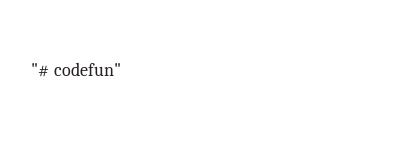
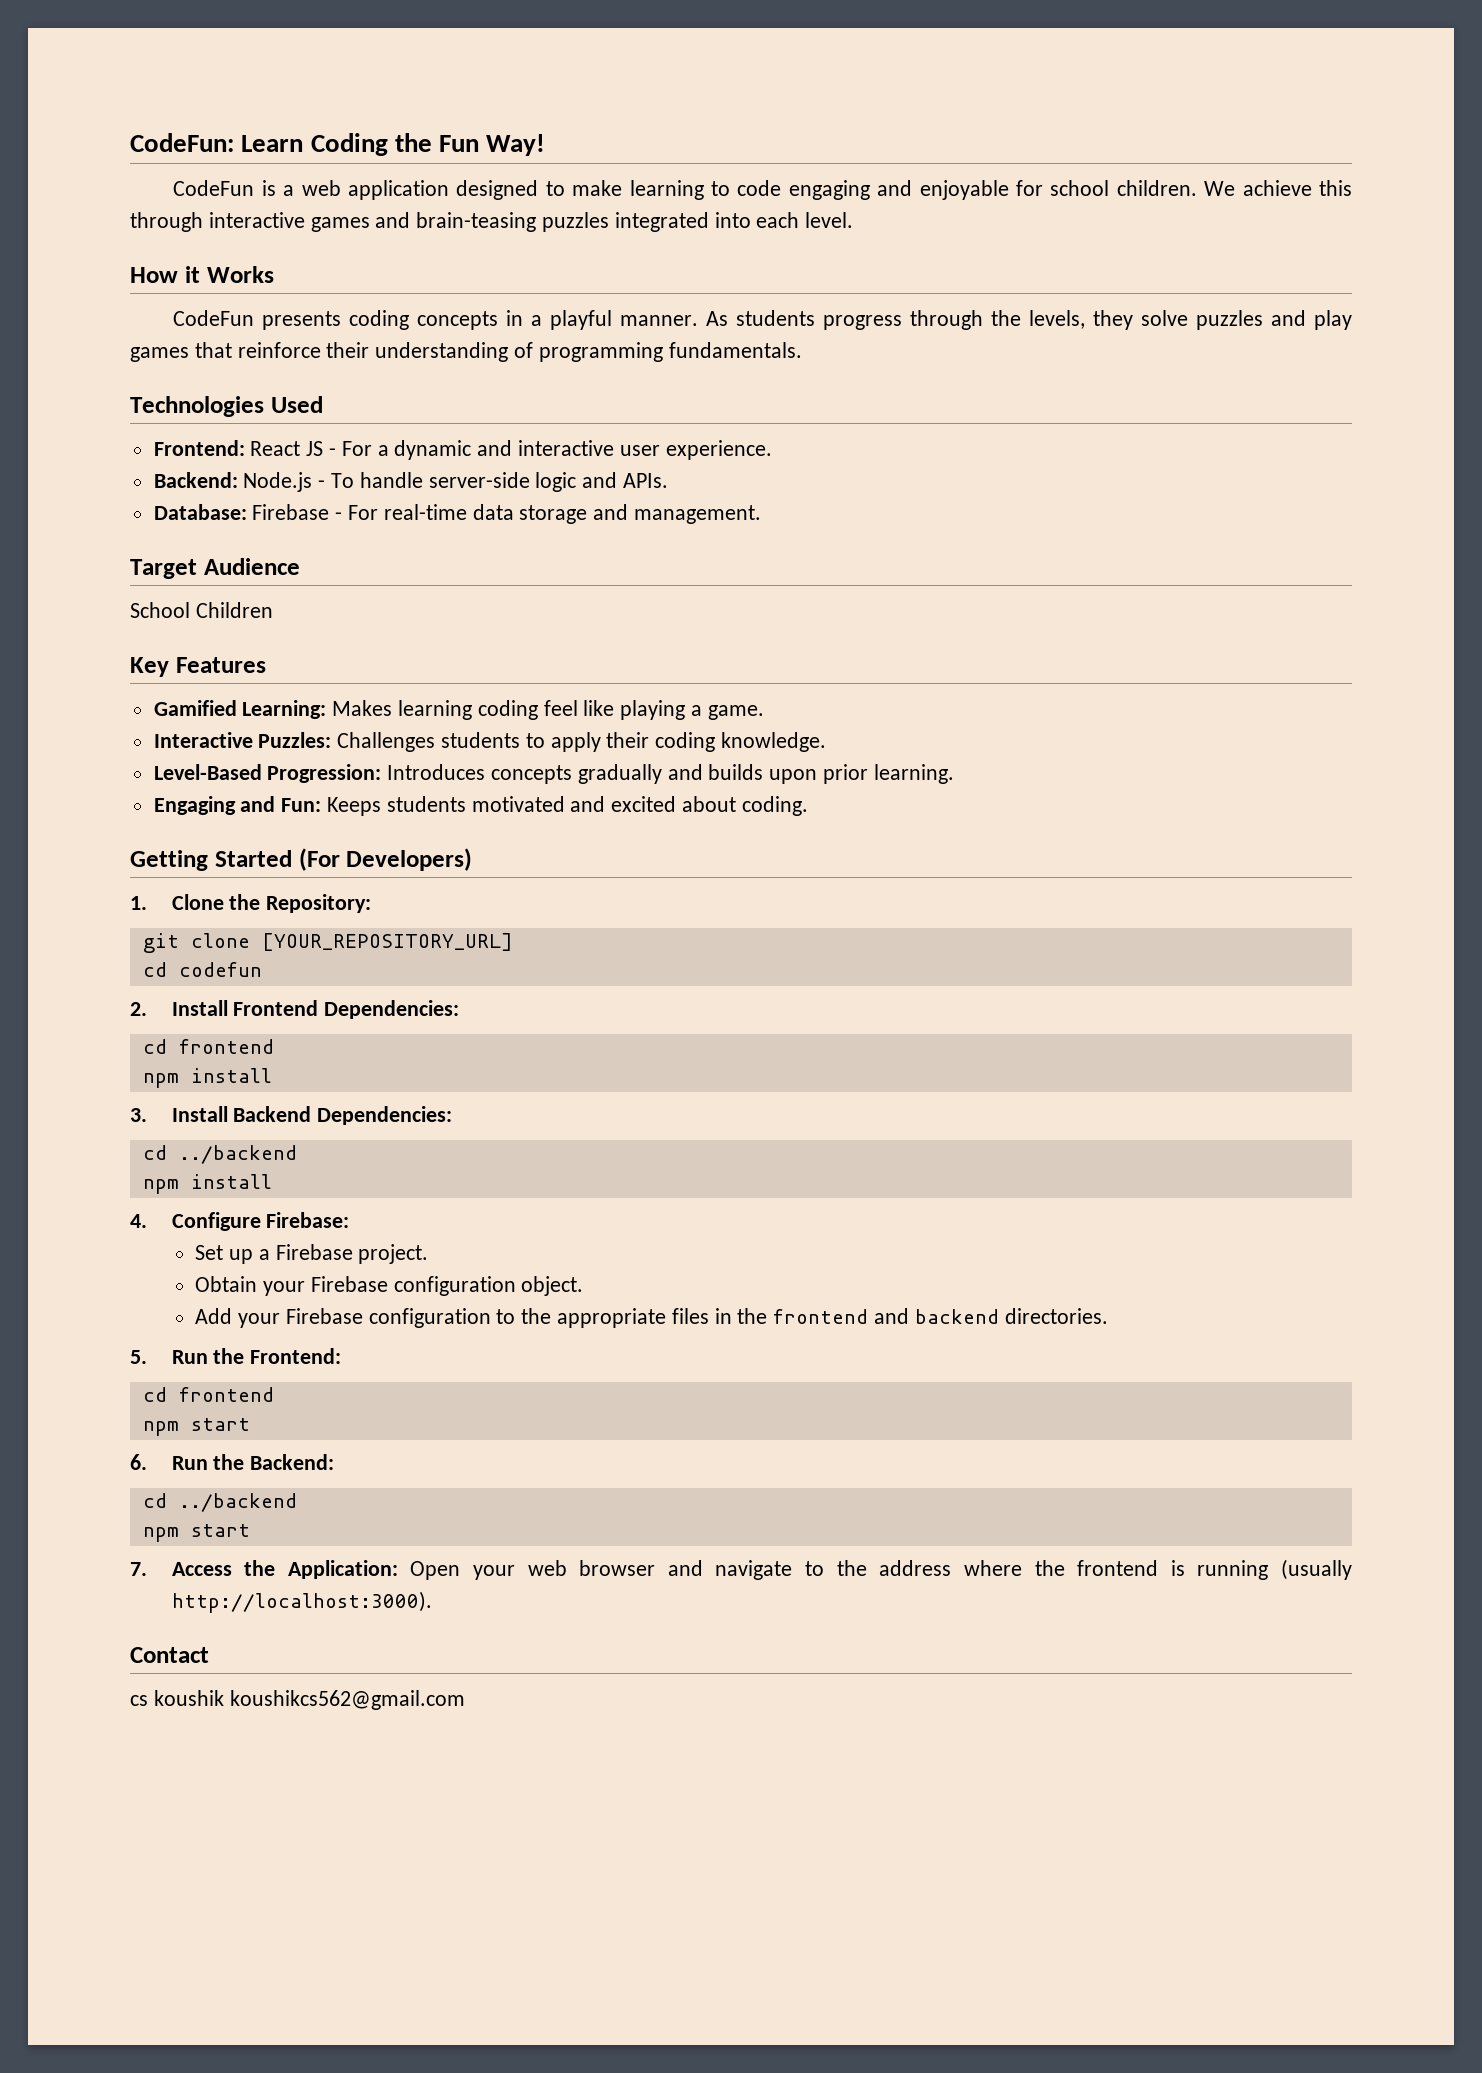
- "# codefun"
+ CodeFun: Learn Coding the Fun Way!
+ CodeFun is a web application designed to make learning to code engaging and enjoyable for school children. We achieve this through interactive games and brain-teasing puzzles integrated into each level.
+ How it Works
+ CodeFun presents coding concepts in a playful manner. As students progress through the levels, they solve puzzles and play games that reinforce their understanding of programming fundamentals.
+ Technologies Used
+ Frontend: React JS - For a dynamic and interactive user experience.
+ Backend: Node.js - To handle server-side logic and APIs.
+ Database: Firebase - For real-time data storage and management.
+ Target Audience
+ School Children
+ Key Features
+ Gamified Learning: Makes learning coding feel like playing a game.
+ Interactive Puzzles: Challenges students to apply their coding knowledge.
+ Level-Based Progression: Introduces concepts gradually and builds upon prior learning.
+ Engaging and Fun: Keeps students motivated and excited about coding.
+ Getting Started (For Developers)
+ 1. Clone the Repository:
+ git clone [YOUR_REPOSITORY_URL]
+ cd codefun
+ 2. Install Frontend Dependencies:
+ cd frontend
+ npm install
+ 3. Install Backend Dependencies:
+ cd ../backend
+ npm install
+ 4. Configure Firebase:
+ Set up a Firebase project.
+ Obtain your Firebase configuration object.
+ Add your Firebase configuration to the appropriate files in the frontend and backend directories.
+ 5. Run the Frontend:
+ cd frontend
+ npm start
+ 6. Run the Backend:
+ cd ../backend
+ npm start
+ 7. Access the Application: Open your web browser and navigate to the address where the frontend is running (usually http://localhost:3000).
+ Contact
+ cs koushik koushikcs562@gmail.com

